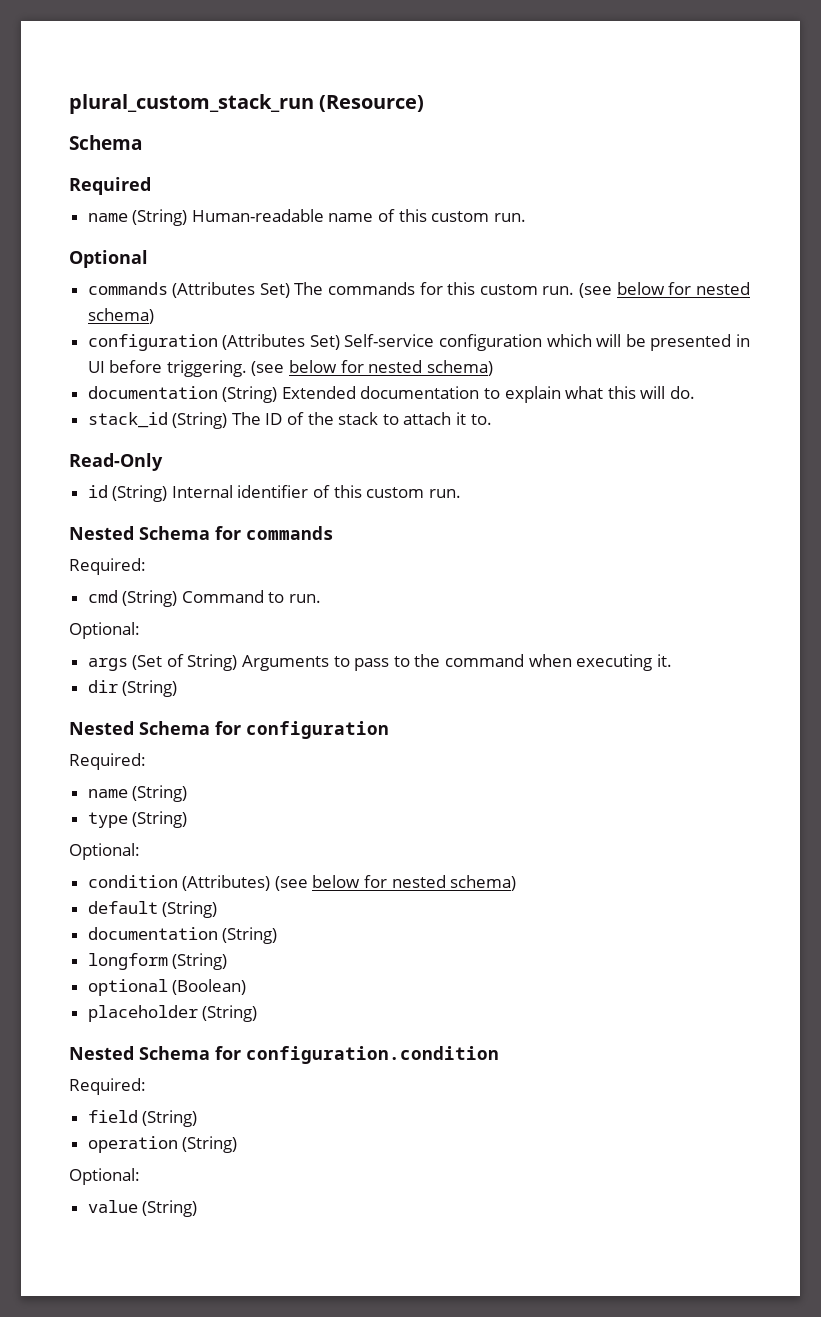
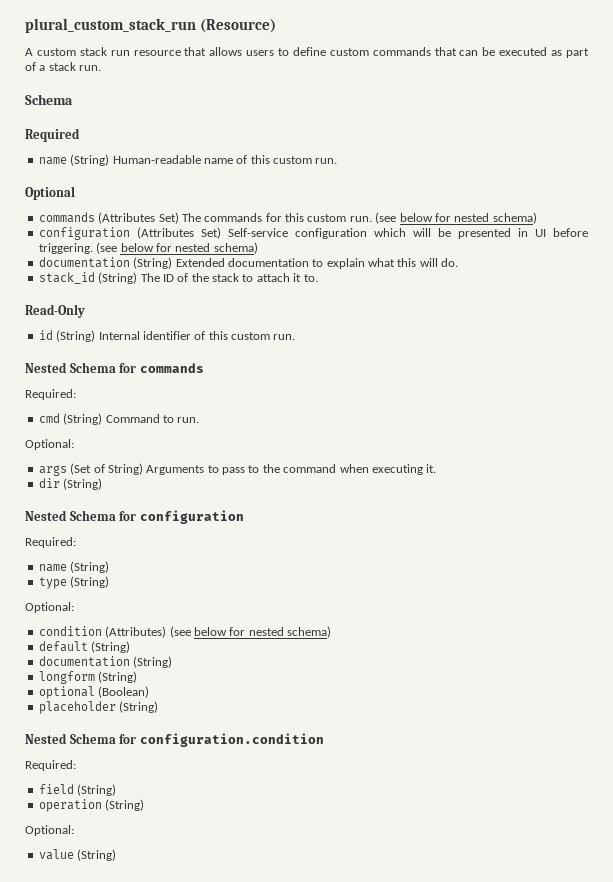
+ A custom stack run resource that allows users to define custom commands that can be executed as part of a stack run.

